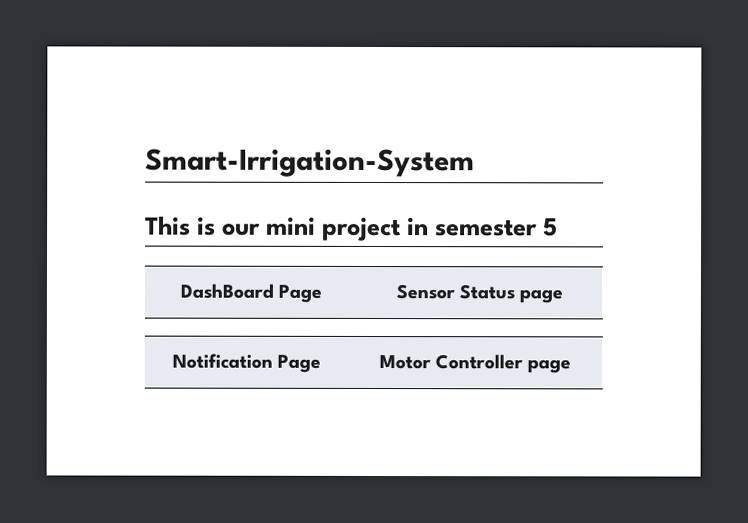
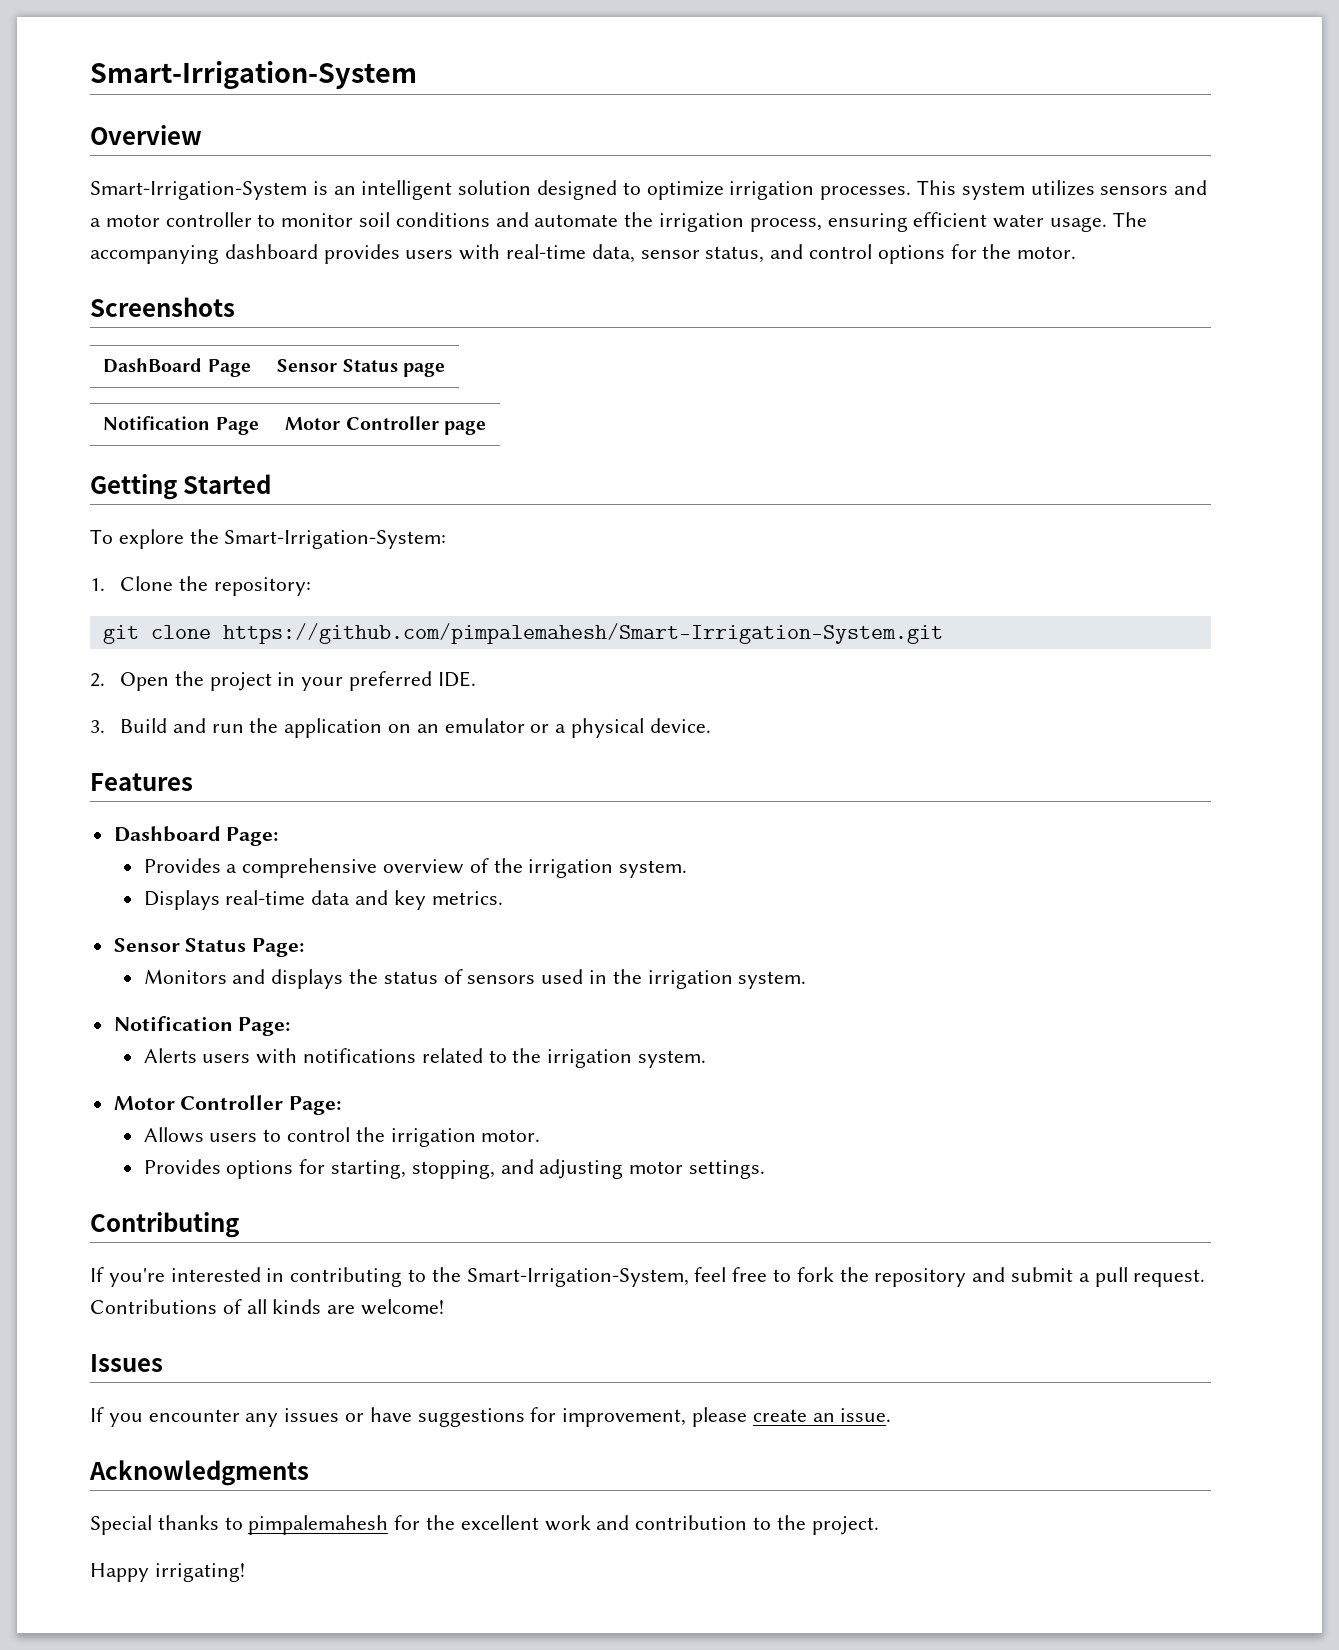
- This is our mini project in semester 5
+ Overview
+ Smart-Irrigation-System is an intelligent solution designed to optimize irrigation processes. This system utilizes sensors and a motor controller to monitor soil conditions and automate the irrigation process, ensuring efficient water usage. The accompanying dashboard provides users with real-time data, sensor status, and control options for the motor.
+ Screenshots
+ Getting Started
+ To explore the Smart-Irrigation-System:
+ 1. Clone the repository:
+ git clone https://github.com/pimpalemahesh/Smart-Irrigation-System.git
+ 2. Open the project in your preferred IDE.
+ 3. Build and run the application on an emulator or a physical device.
+ Features
+ Dashboard Page:
+ Provides a comprehensive overview of the irrigation system.
+ Displays real-time data and key metrics.
+ Sensor Status Page:
+ Monitors and displays the status of sensors used in the irrigation system.
+ Notification Page:
+ Alerts users with notifications related to the irrigation system.
+ Motor Controller Page:
+ Allows users to control the irrigation motor.
+ Provides options for starting, stopping, and adjusting motor settings.
+ Contributing
+ If you're interested in contributing to the Smart-Irrigation-System, feel free to fork the repository and submit a pull request. Contributions of all kinds are welcome!
+ Issues
+ If you encounter any issues or have suggestions for improvement, please create an issue.
+ Acknowledgments
+ Special thanks to pimpalemahesh for the excellent work and contribution to the project.
+ Happy irrigating!

